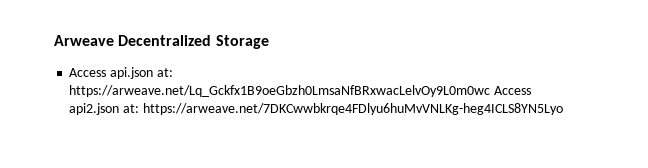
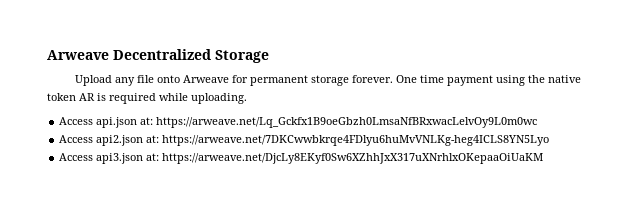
+ Upload any file onto Arweave for permanent storage forever. One time payment using the native token AR is required while uploading.
- Access api.json at: https://arweave.net/Lq_Gckfx1B9oeGbzh0LmsaNfBRxwacLelvOy9L0m0wc Access api2.json at: https://arweave.net/7DKCwwbkrqe4FDlyu6huMvVNLKg-heg4ICLS8YN5Lyo
+ Access api.json at: https://arweave.net/Lq_Gckfx1B9oeGbzh0LmsaNfBRxwacLelvOy9L0m0wc
+ Access api2.json at: https://arweave.net/7DKCwwbkrqe4FDlyu6huMvVNLKg-heg4ICLS8YN5Lyo
+ Access api3.json at: https://arweave.net/DjcLy8EKyf0Sw6XZhhJxX317uXNrhlxOKepaaOiUaKM

